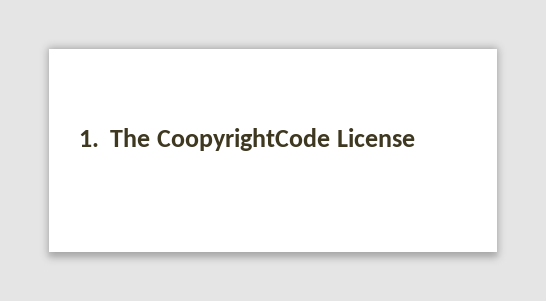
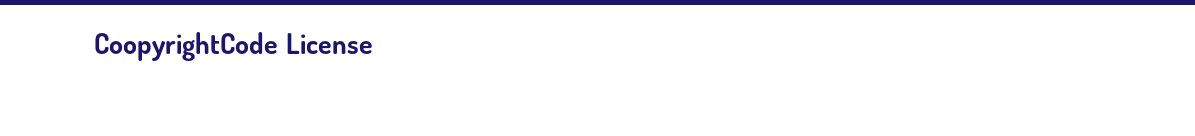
- 1. The CoopyrightCode License
+ CoopyrightCode License

